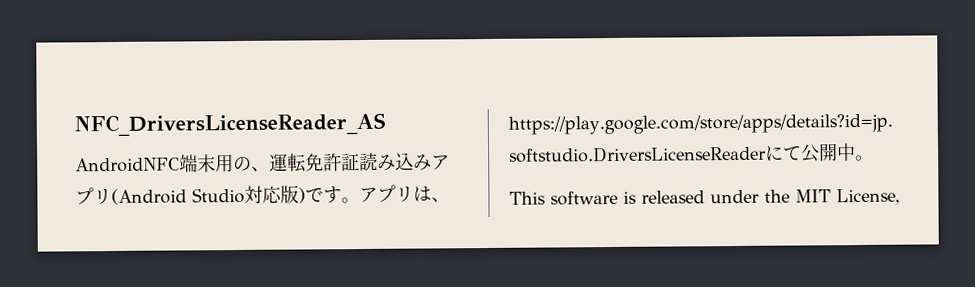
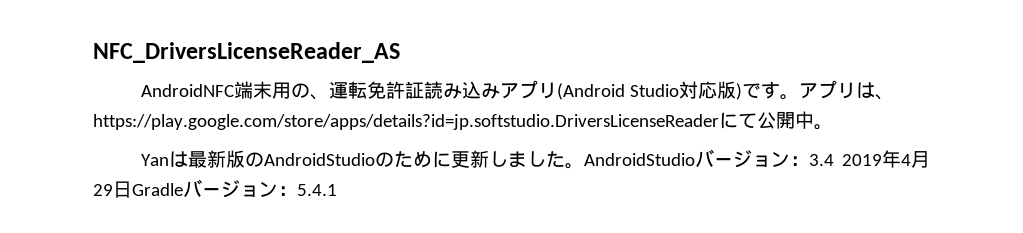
- This software is released under the MIT License,
+ Yanは最新版のAndroidStudioのために更新しました。AndroidStudioバージョン：3.4 2019年4月29日Gradleバージョン：5.4.1

